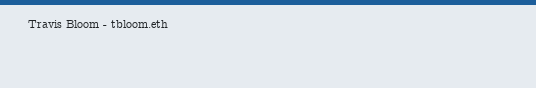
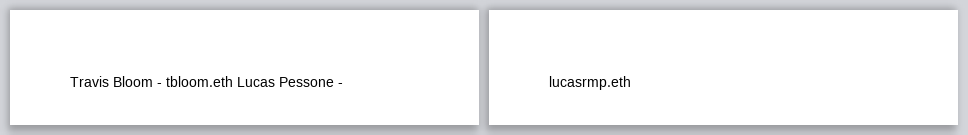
- Travis Bloom - tbloom.eth
+ Travis Bloom - tbloom.eth Lucas Pessone - lucasrmp.eth

